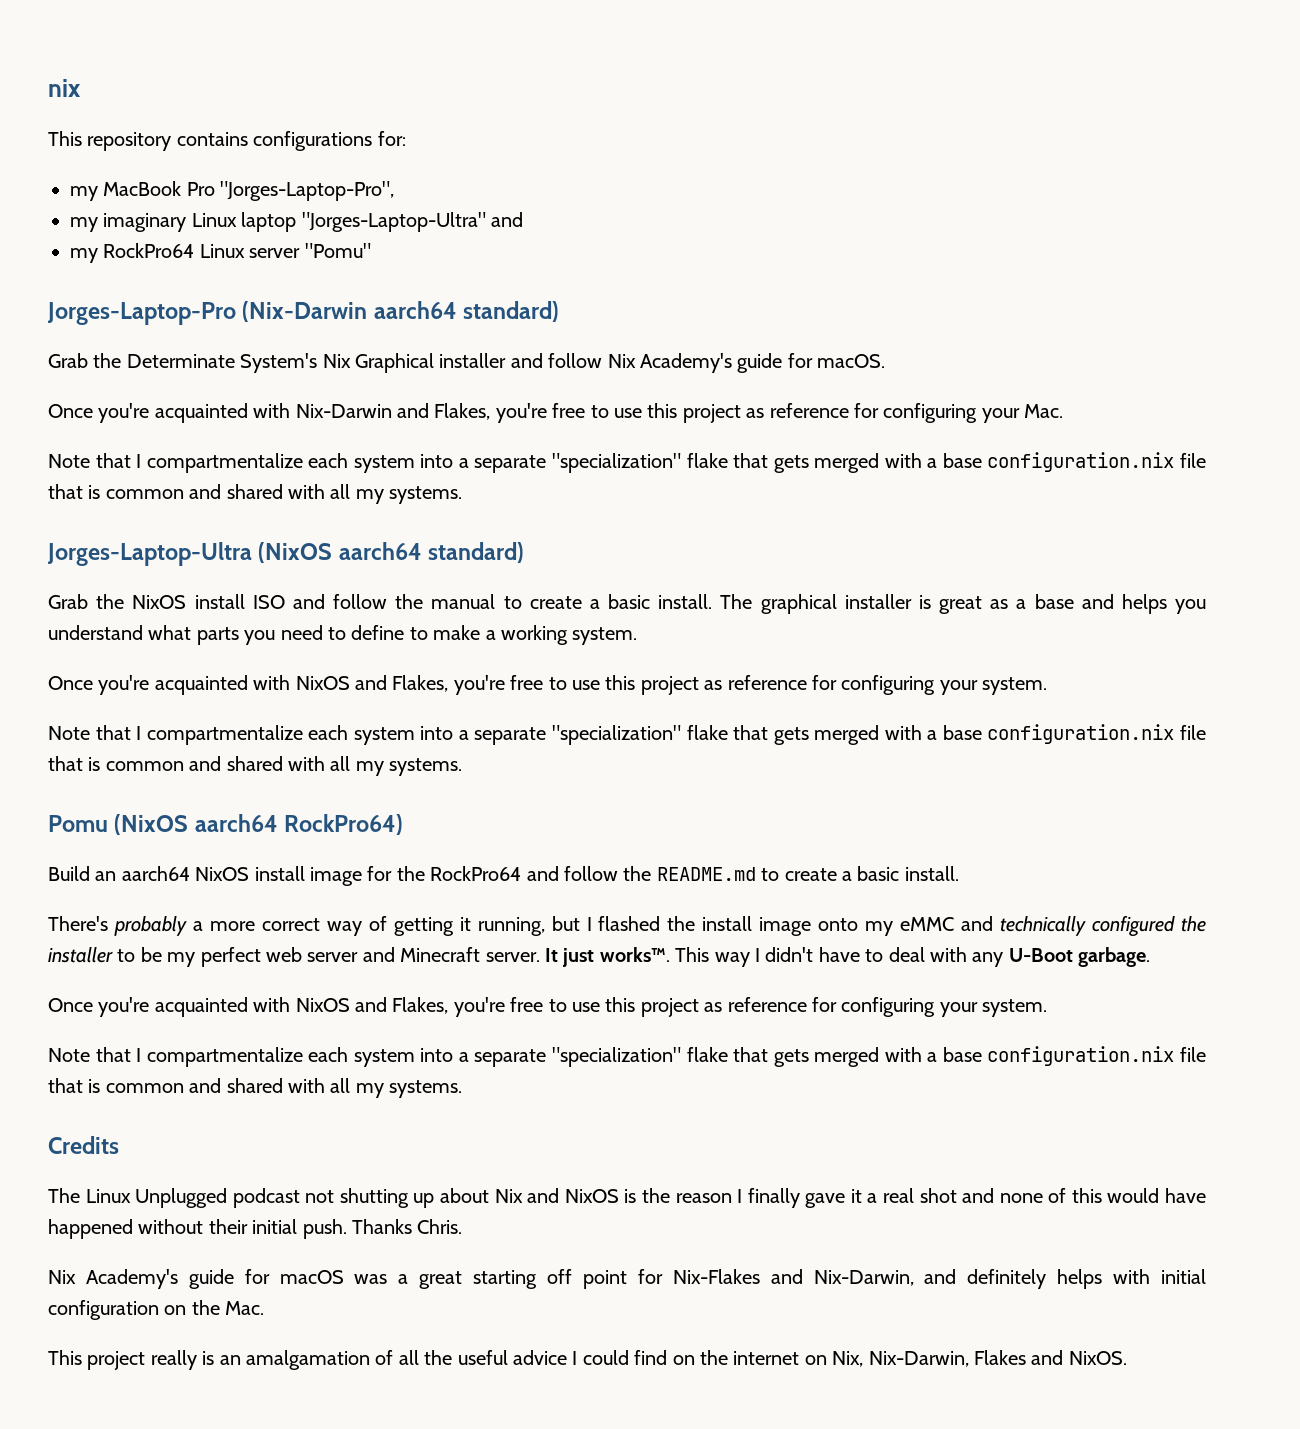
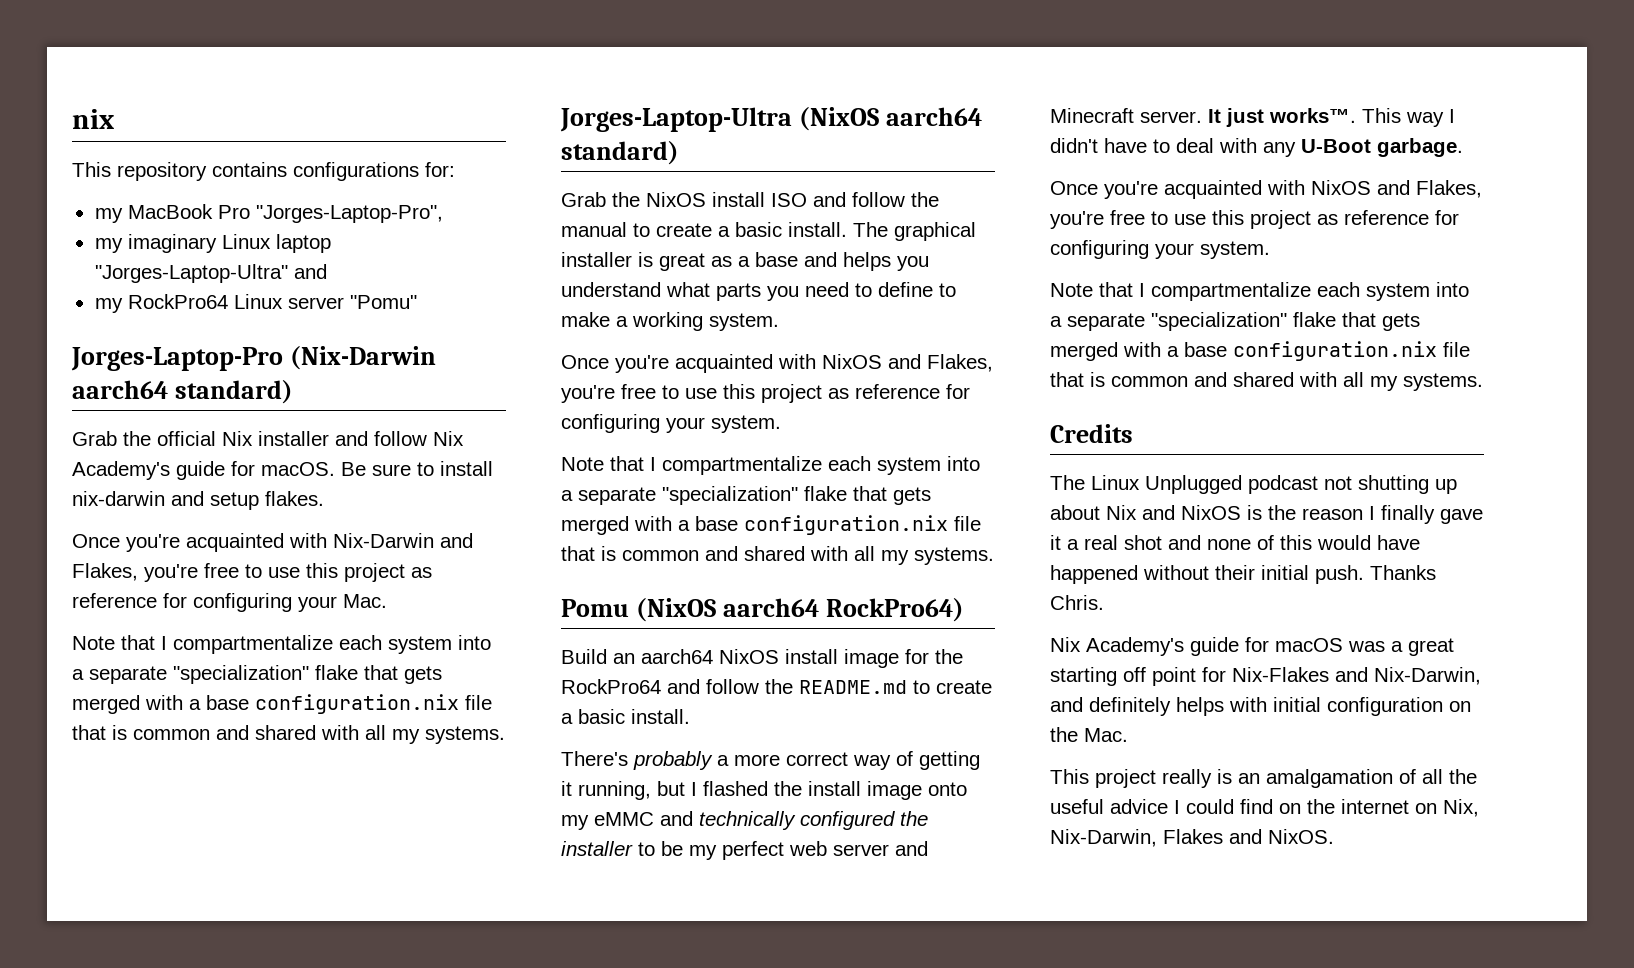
- Grab the Determinate System's Nix Graphical installer and follow Nix Academy's guide for macOS.
+ Grab the official Nix installer and follow Nix Academy's guide for macOS. Be sure to install nix-darwin and setup flakes.

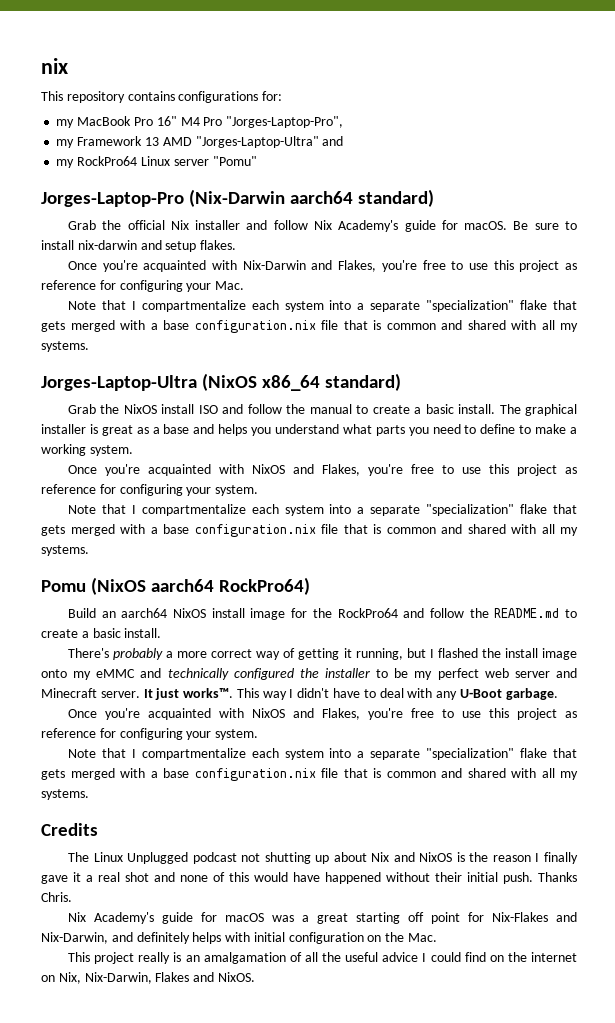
- my MacBook Pro "Jorges-Laptop-Pro",
+ my MacBook Pro 16" M4 Pro "Jorges-Laptop-Pro",
- my imaginary Linux laptop "Jorges-Laptop-Ultra" and
+ my Framework 13 AMD "Jorges-Laptop-Ultra" and
- Jorges-Laptop-Ultra (NixOS aarch64 standard)
+ Jorges-Laptop-Ultra (NixOS x86_64 standard)

